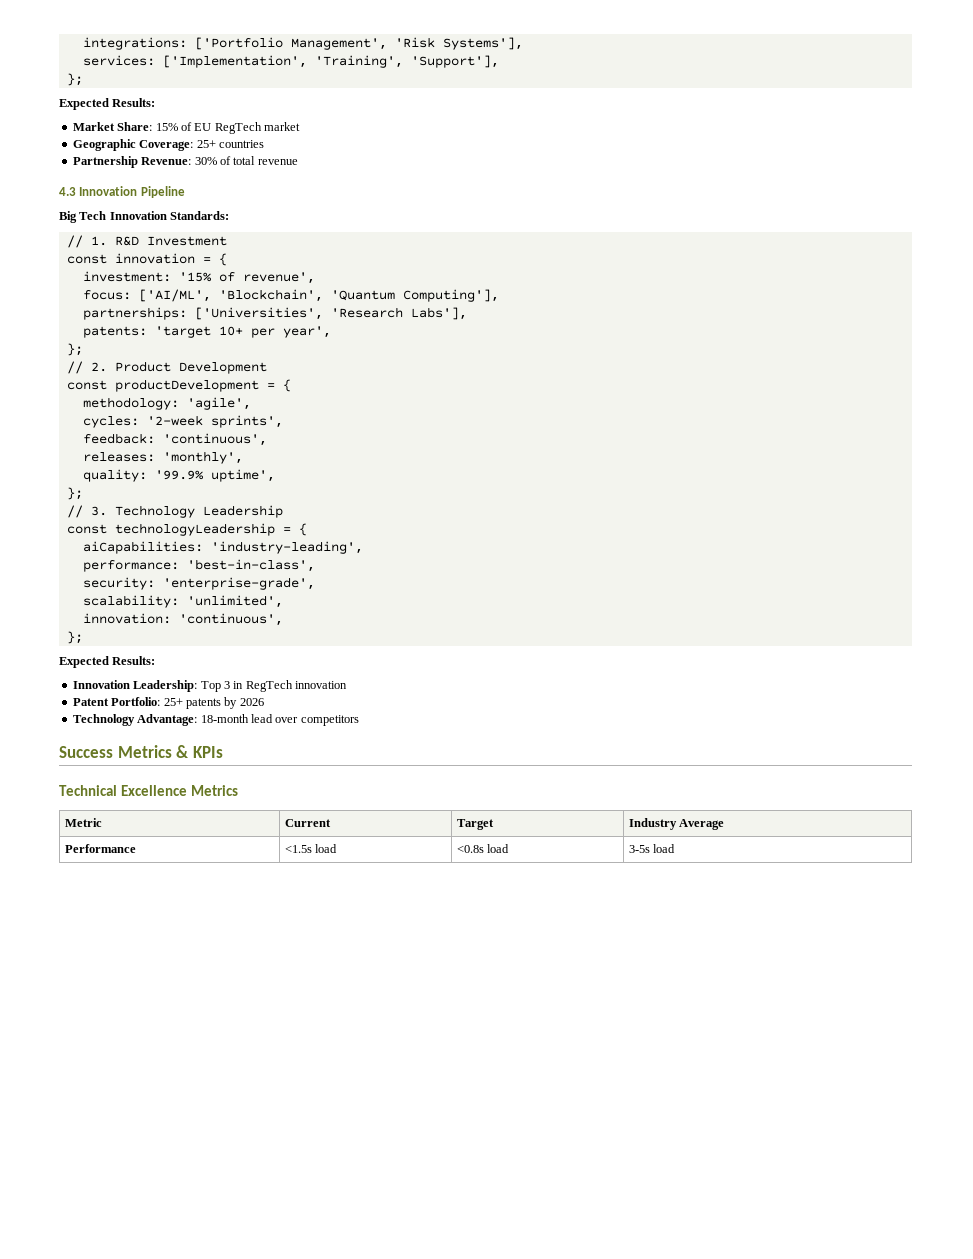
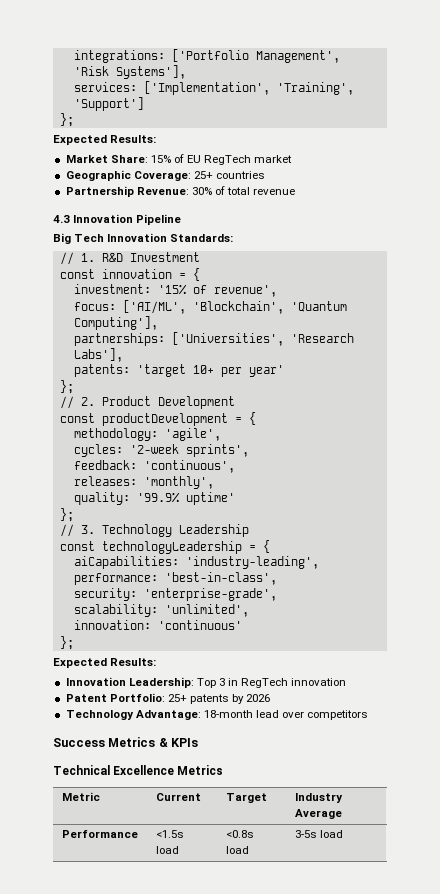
- services: ['Implementation', 'Training', 'Support'],
+ services: ['Implementation', 'Training', 'Support']
- patents: 'target 10+ per year',
+ patents: 'target 10+ per year'
- quality: '99.9% uptime',
+ quality: '99.9% uptime'
- innovation: 'continuous',
+ innovation: 'continuous'

